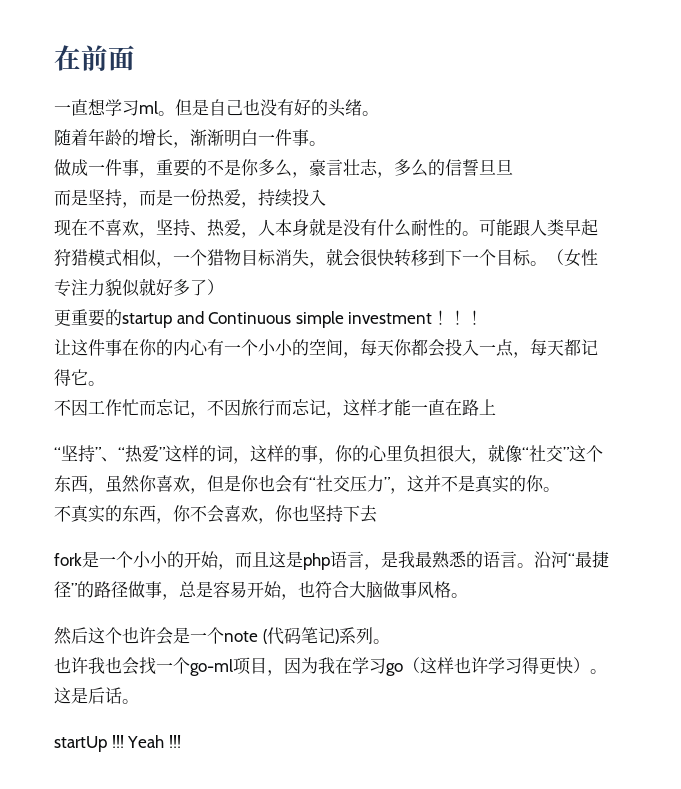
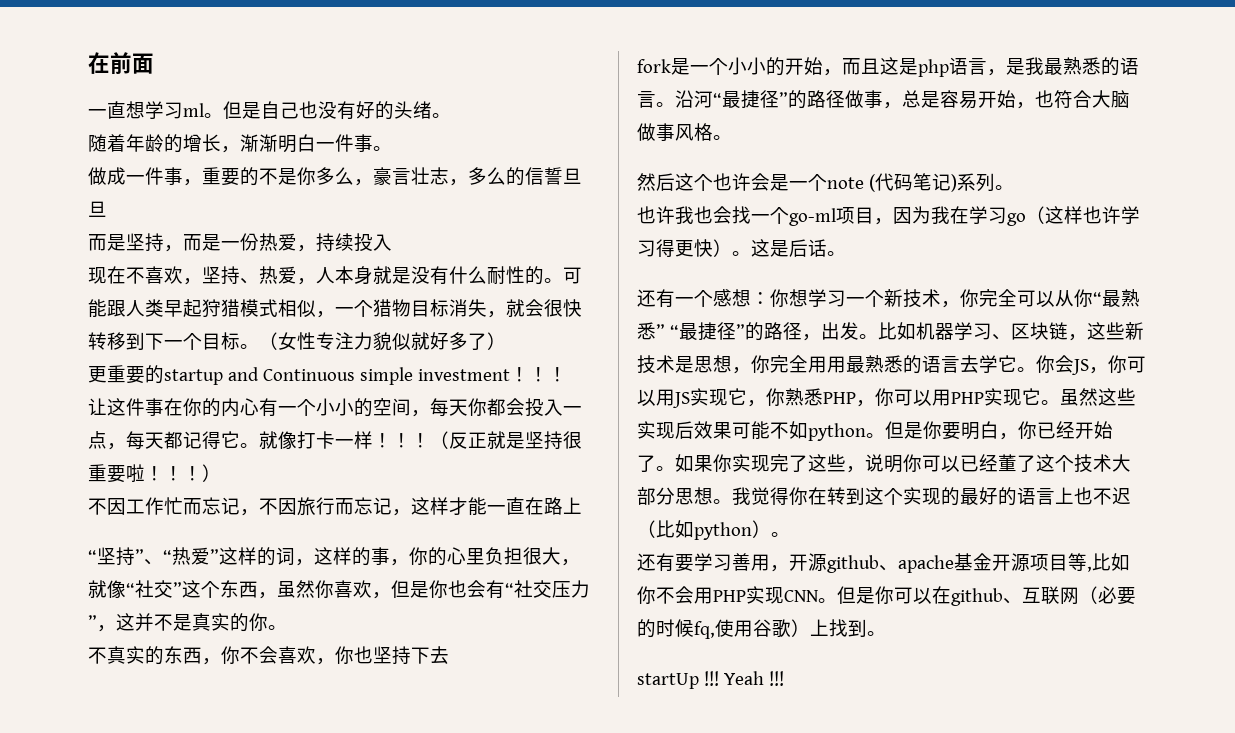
+ 就像打卡一样！！！（反正就是坚持很重要啦！！！）
+ 还有一个感想：你想学习一个新技术，你完全可以从你“最熟悉” “最捷径”的路径，出发。比如机器学习、区块链，这些新技术是思想，你完全用用最熟悉的语言去学它。你会JS，你可以用JS实现它，你熟悉PHP，你可以用PHP实现它。虽然这些实现后效果可能不如python。但是你要明白，你已经开始了。如果你实现完了这些，说明你可以已经董了这个技术大部分思想。我觉得你在转到这个实现的最好的语言上也不迟（比如python）。
+ 还有要学习善用，开源github、apache基金开源项目等,比如你不会用PHP实现CNN。但是你可以在github、互联网（必要的时候fq,使用谷歌）上找到。

